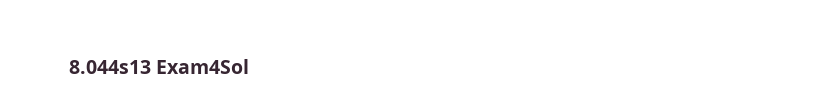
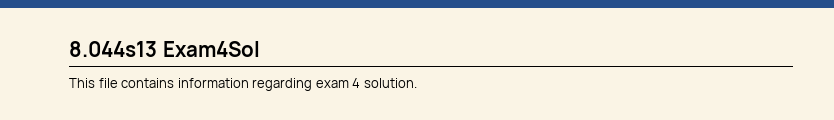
+ This file contains information regarding exam 4 solution.

